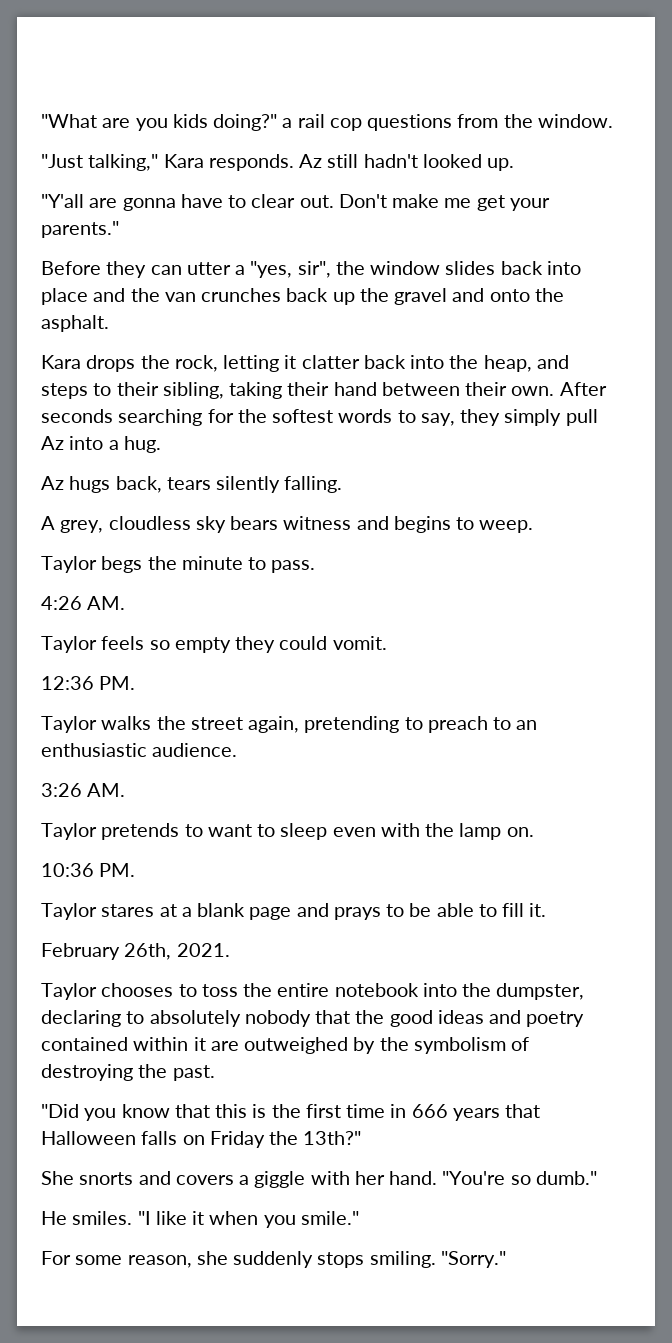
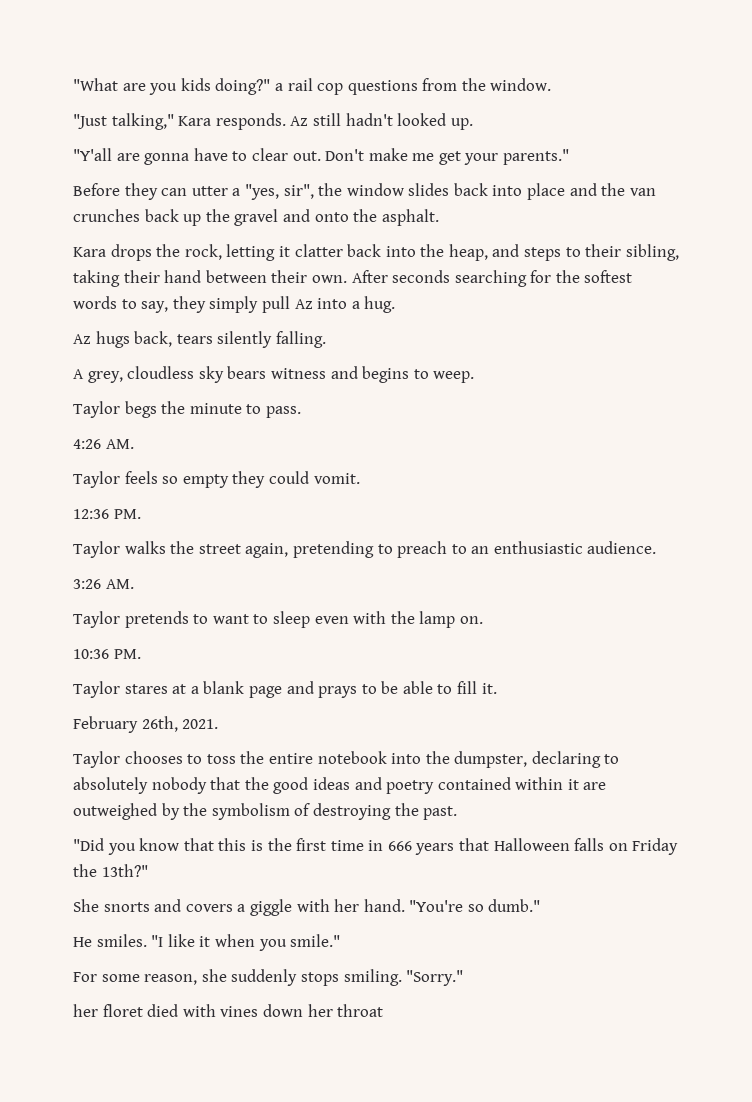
+ her floret died with vines down her throat

